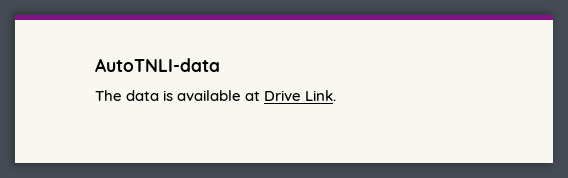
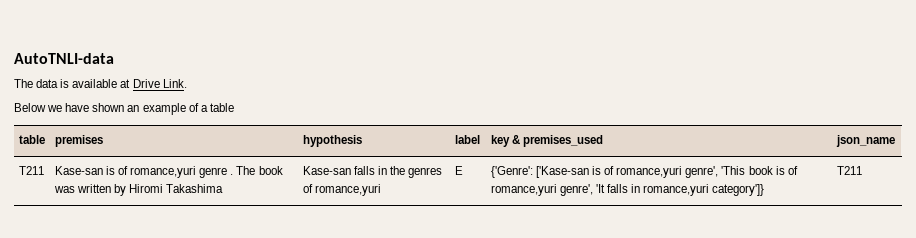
+ Below we have shown an example of a table
+ table | premises | hypothesis | label | key & premises_used | json_name
+ T211 | Kase-san is of romance,yuri genre . The book was written by Hiromi Takashima | Kase-san falls in the genres of romance,yuri | E | {'Genre': ['Kase-san is of romance,yuri genre', 'This book is of romance,yuri genre', 'It falls in romance,yuri category']} | T211

